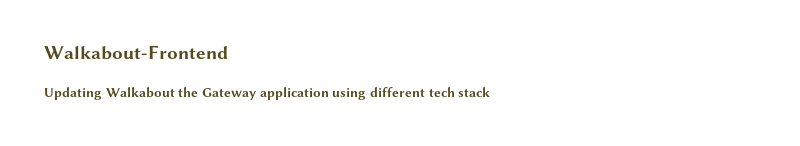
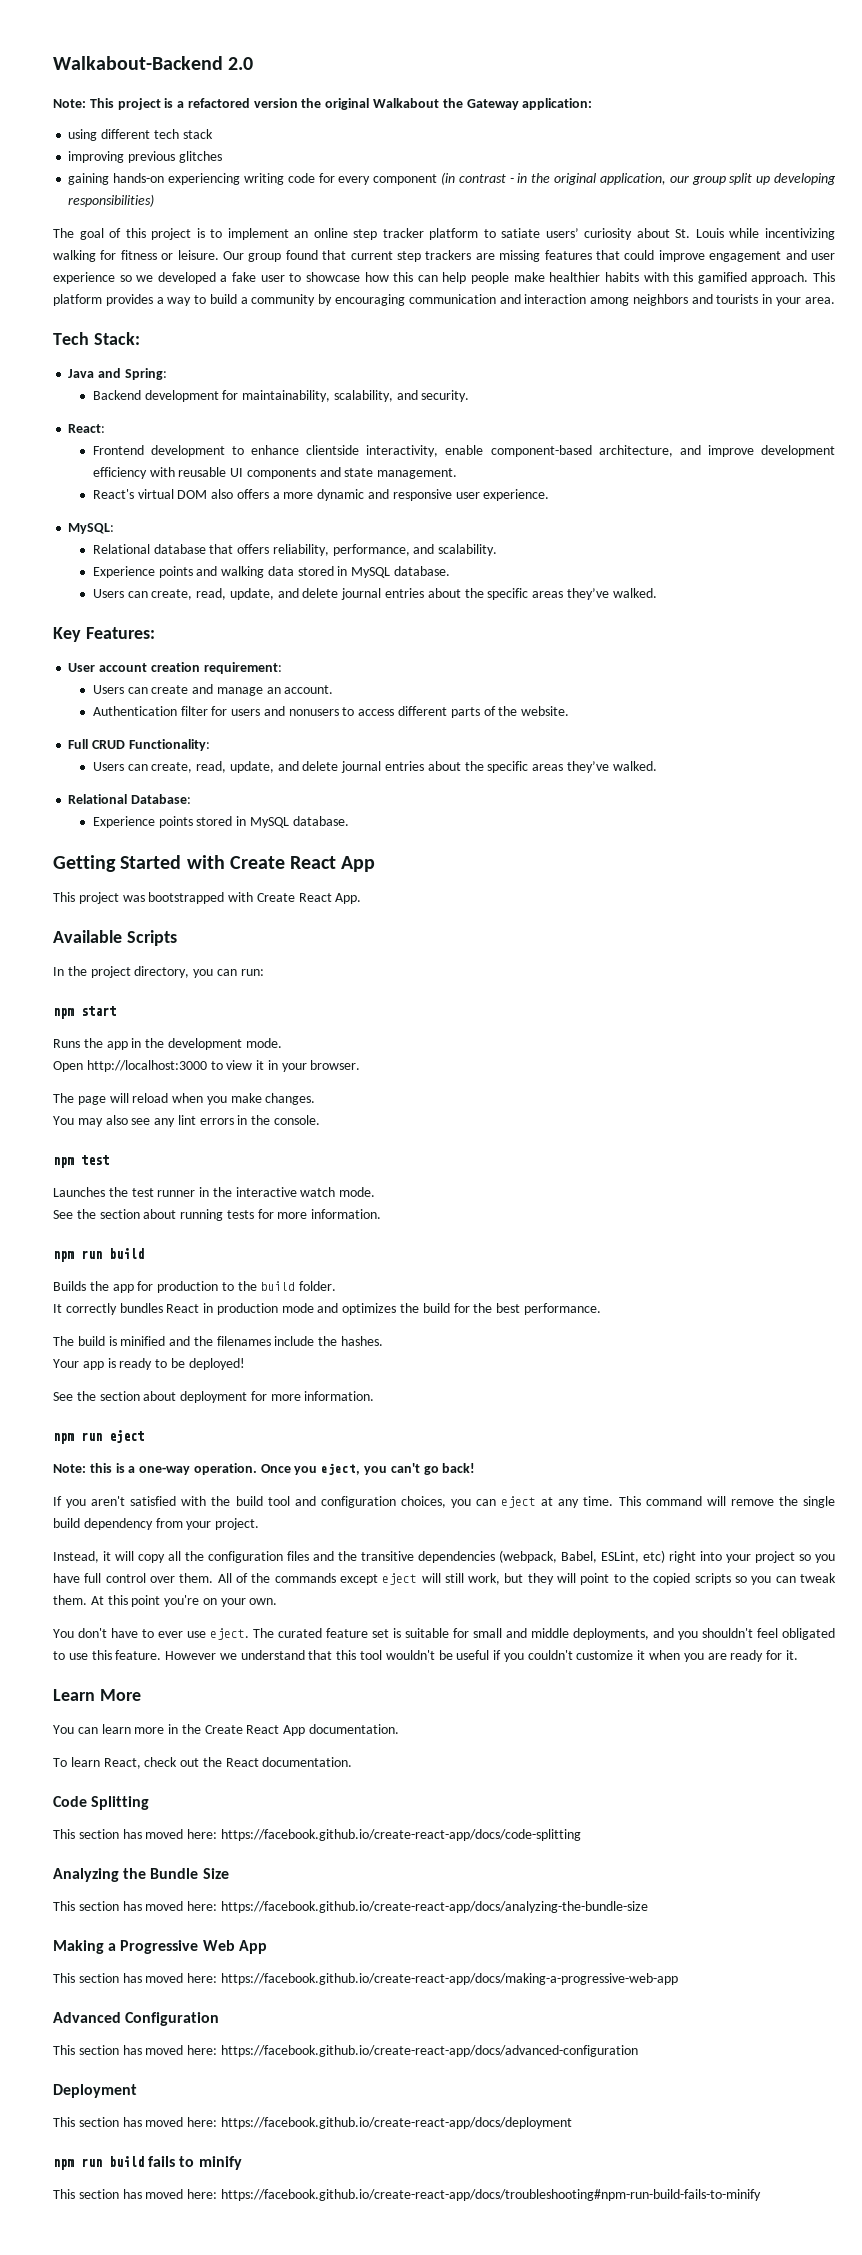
- Walkabout-Frontend
- Updating Walkabout the Gateway application using different tech stack
+ Walkabout-Backend 2.0
+ Note: This project is a refactored version the original Walkabout the Gateway application:
+ using different tech stack
+ improving previous glitches
+ gaining hands-on experiencing writing code for every component (in contrast - in the original application, our group split up developing responsibilities)
+ The goal of this project is to implement an online step tracker platform to satiate users’ curiosity about St. Louis while incentivizing walking for fitness or leisure. Our group found that current step trackers are missing features that could improve engagement and user experience so we developed a fake user to showcase how this can help people make healthier habits with this gamified approach. This platform provides a way to build a community by encouraging communication and interaction among neighbors and tourists in your area.
+ Tech Stack:
+ Java and Spring:
+ Backend development for maintainability, scalability, and security.
+ React:
+ Frontend development to enhance clientside interactivity, enable component-based architecture, and improve development efficiency with reusable UI components and state management.
+ React's virtual DOM also offers a more dynamic and responsive user experience.
+ MySQL:
+ Relational database that offers reliability, performance, and scalability.
+ Experience points and walking data stored in MySQL database.
+ Users can create, read, update, and delete journal entries about the specific areas they’ve walked.
+ Key Features:
+ User account creation requirement:
+ Users can create and manage an account.
+ Authentication filter for users and nonusers to access different parts of the website.
+ Full CRUD Functionality:
+ Users can create, read, update, and delete journal entries about the specific areas they’ve walked.
+ Relational Database:
+ Experience points stored in MySQL database.
+ Getting Started with Create React App
+ This project was bootstrapped with Create React App.
+ Available Scripts
+ In the project directory, you can run:
+ npm start
+ Runs the app in the development mode.
+ Open http://localhost:3000 to view it in your browser.
+ The page will reload when you make changes.
+ You may also see any lint errors in the console.
+ npm test
+ Launches the test runner in the interactive watch mode.
+ See the section about running tests for more information.
+ npm run build
+ Builds the app for production to the build folder.
+ It correctly bundles React in production mode and optimizes the build for the best performance.
+ The build is minified and the filenames include the hashes.
+ Your app is ready to be deployed!
+ See the section about deployment for more information.
+ npm run eject
+ Note: this is a one-way operation. Once you eject, you can't go back!
+ If you aren't satisfied with the build tool and configuration choices, you can eject at any time. This command will remove the single build dependency from your project.
+ Instead, it will copy all the configuration files and the transitive dependencies (webpack, Babel, ESLint, etc) right into your project so you have full control over them. All of the commands except eject will still work, but they will point to the copied scripts so you can tweak them. At this point you're on your own.
+ You don't have to ever use eject. The curated feature set is suitable for small and middle deployments, and you shouldn't feel obligated to use this feature. However we understand that this tool wouldn't be useful if you couldn't customize it when you are ready for it.
+ Learn More
+ You can learn more in the Create React App documentation.
+ To learn React, check out the React documentation.
+ Code Splitting
+ This section has moved here: https://facebook.github.io/create-react-app/docs/code-splitting
+ Analyzing the Bundle Size
+ This section has moved here: https://facebook.github.io/create-react-app/docs/analyzing-the-bundle-size
+ Making a Progressive Web App
+ This section has moved here: https://facebook.github.io/create-react-app/docs/making-a-progressive-web-app
+ Advanced Configuration
+ This section has moved here: https://facebook.github.io/create-react-app/docs/advanced-configuration
+ Deployment
+ This section has moved here: https://facebook.github.io/create-react-app/docs/deployment
+ npm run build fails to minify
+ This section has moved here: https://facebook.github.io/create-react-app/docs/troubleshooting#npm-run-build-fails-to-minify

